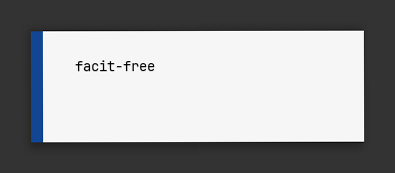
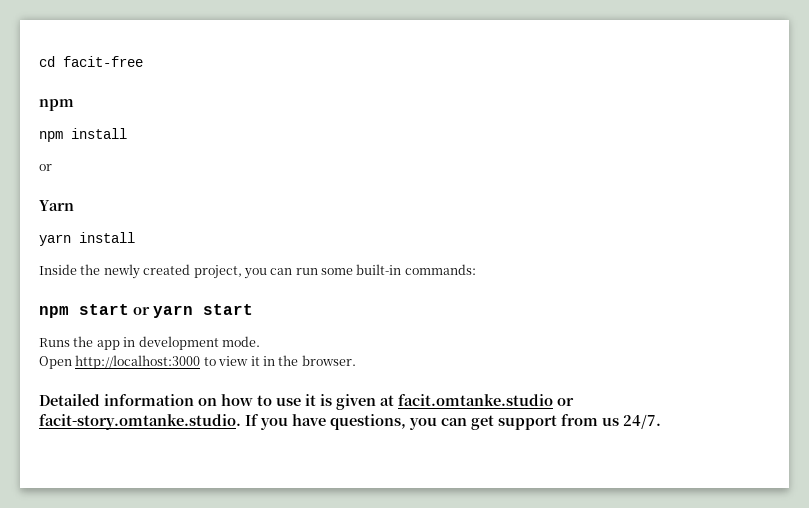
- facit-free
+ cd facit-free
+ npm
+ npm install
+ or
+ Yarn
+ yarn install
+ Inside the newly created project, you can run some built-in commands:
+ npm start or yarn start
+ Runs the app in development mode.
+ Open http://localhost:3000 to view it in the browser.
+ Detailed information on how to use it is given at facit.omtanke.studio or facit-story.omtanke.studio. If you have questions, you can get support from us 24/7.

